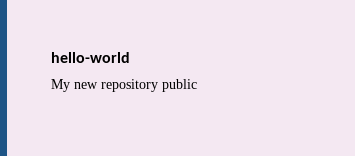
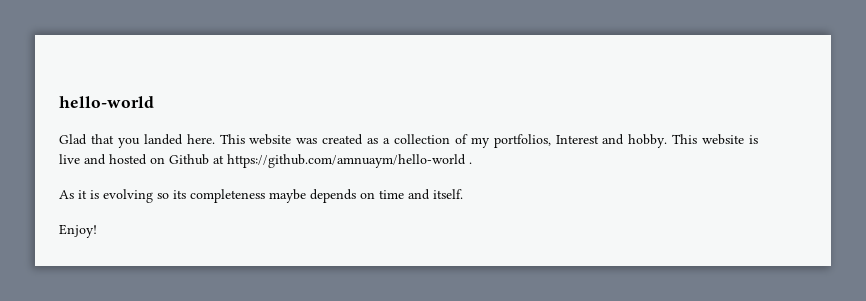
- My new repository public
+ Glad that you landed here. This website was created as a collection of my portfolios, Interest and hobby. This website is live and hosted on Github at https://github.com/amnuaym/hello-world .
+ As it is evolving so its completeness maybe depends on time and itself.
+ Enjoy!

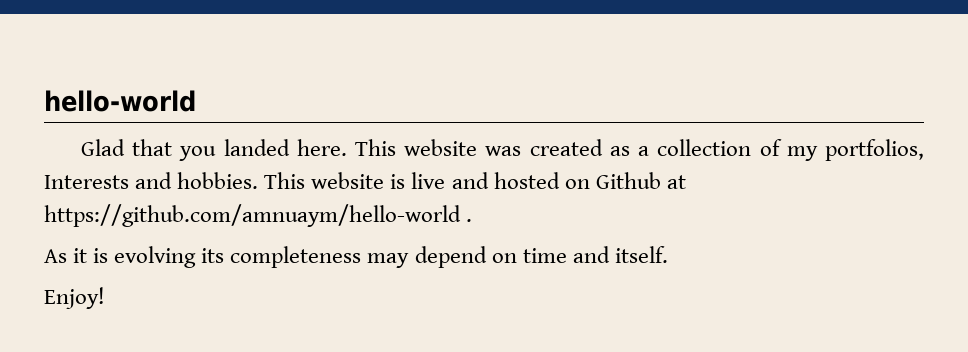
- This website was created as a collection of my portfolios, Interest and hobby.
+ This website was created as a collection of my portfolios, Interests and hobbies.
- As it is evolving so its completeness maybe depends on time and itself.
+ As it is evolving its completeness may depend on time and itself.

